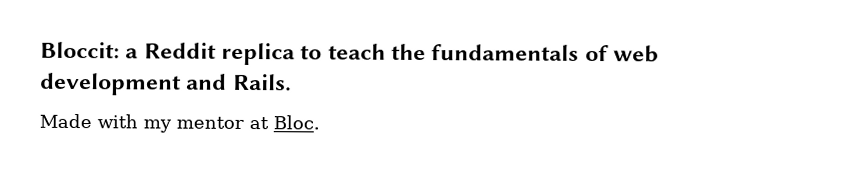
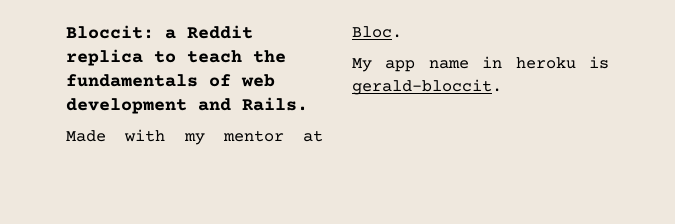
+ My app name in heroku is gerald-bloccit.

